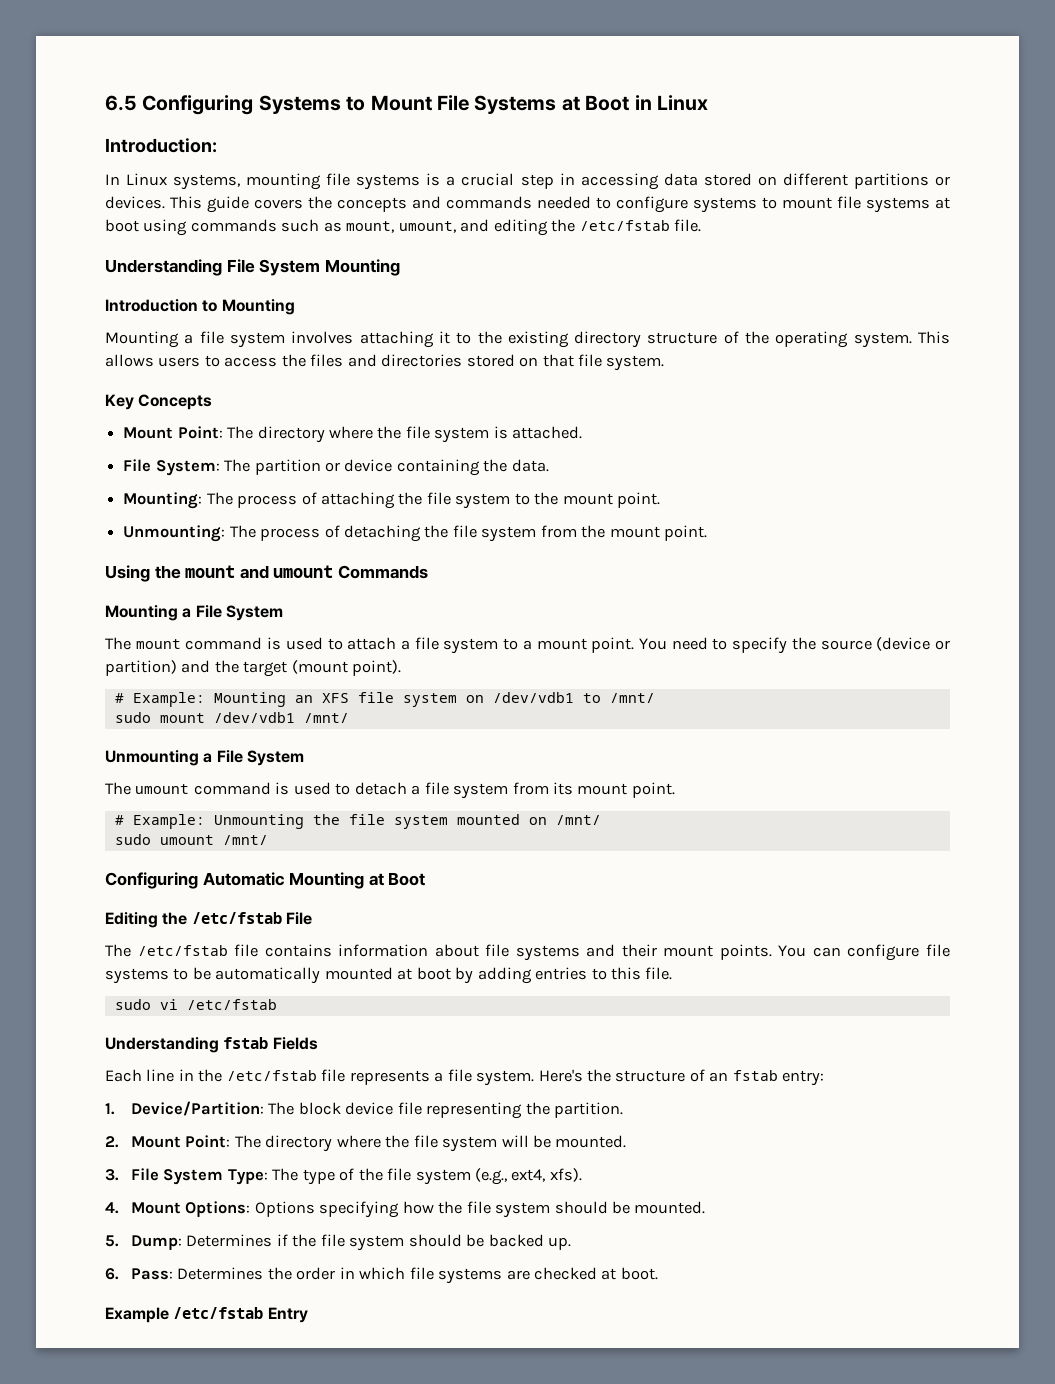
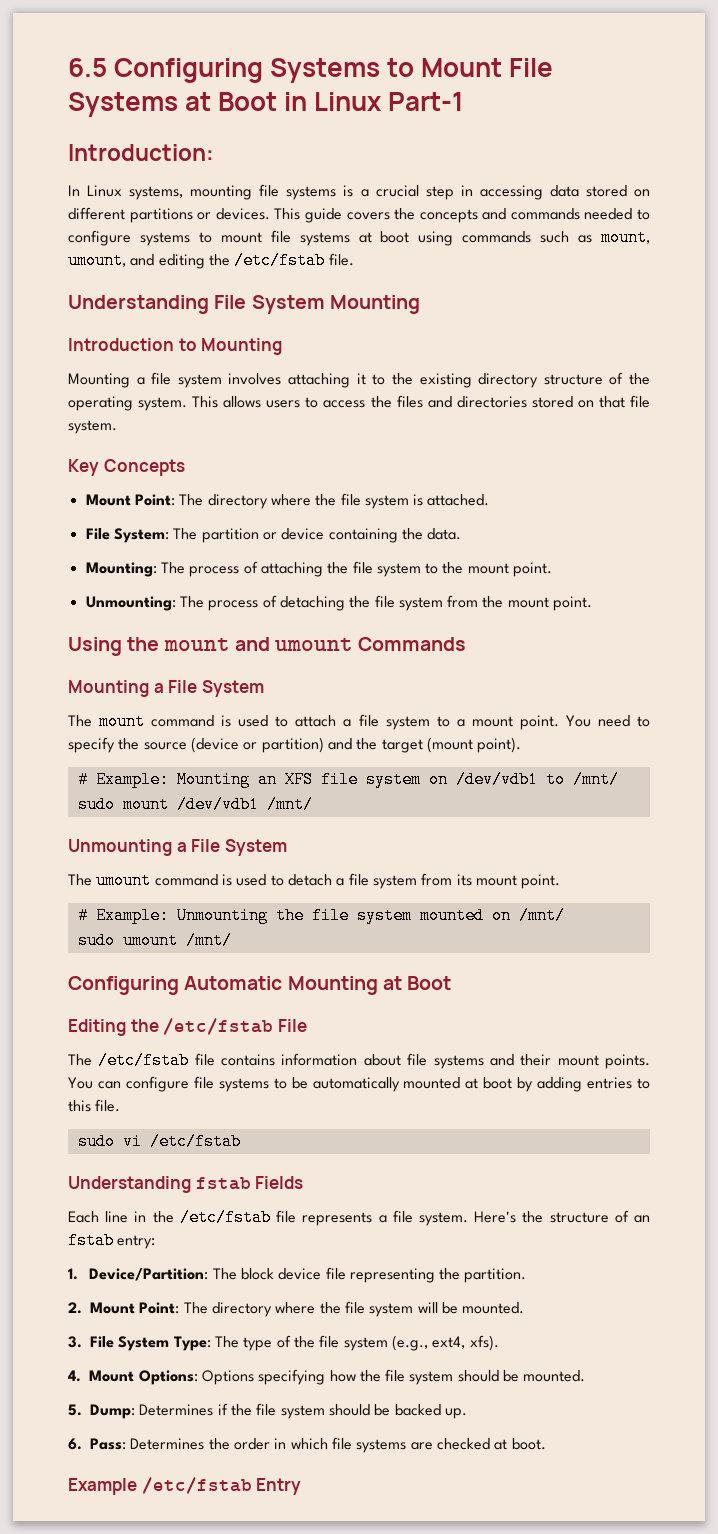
- 6.5 Configuring Systems to Mount File Systems at Boot in Linux
+ 6.5 Configuring Systems to Mount File Systems at Boot in Linux Part-1

